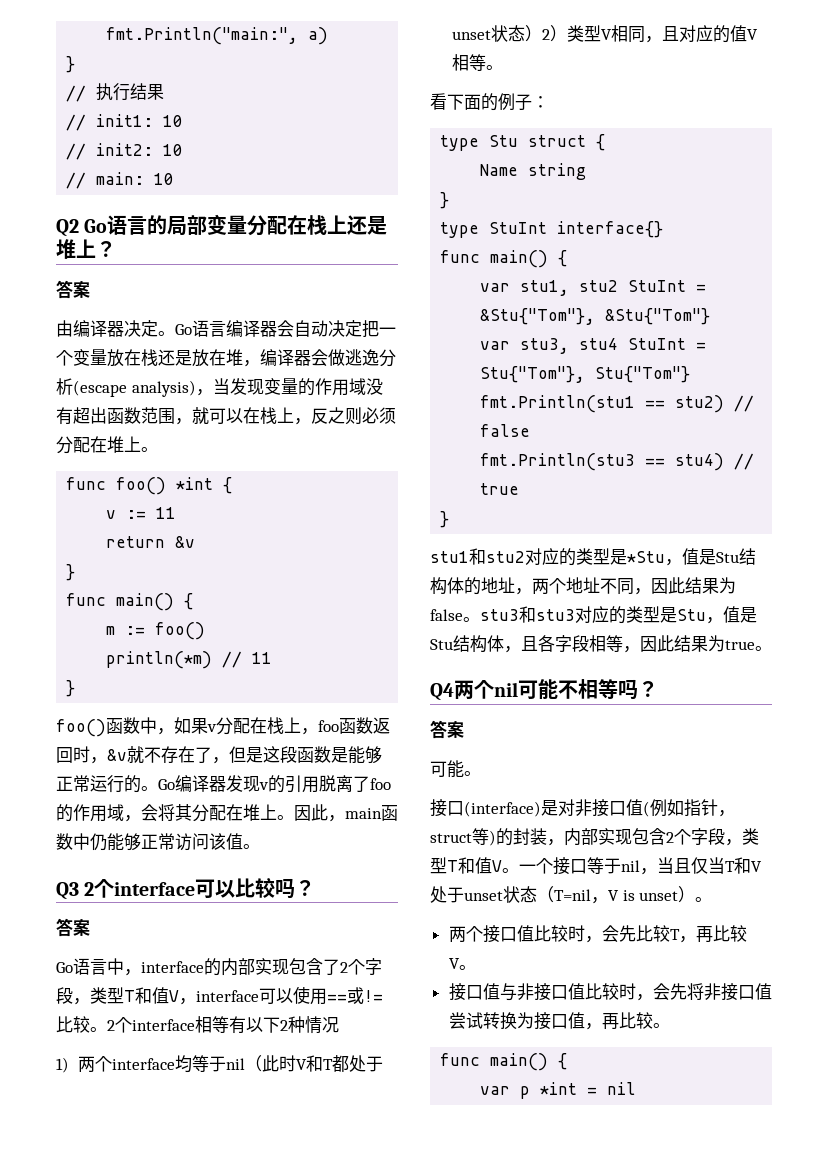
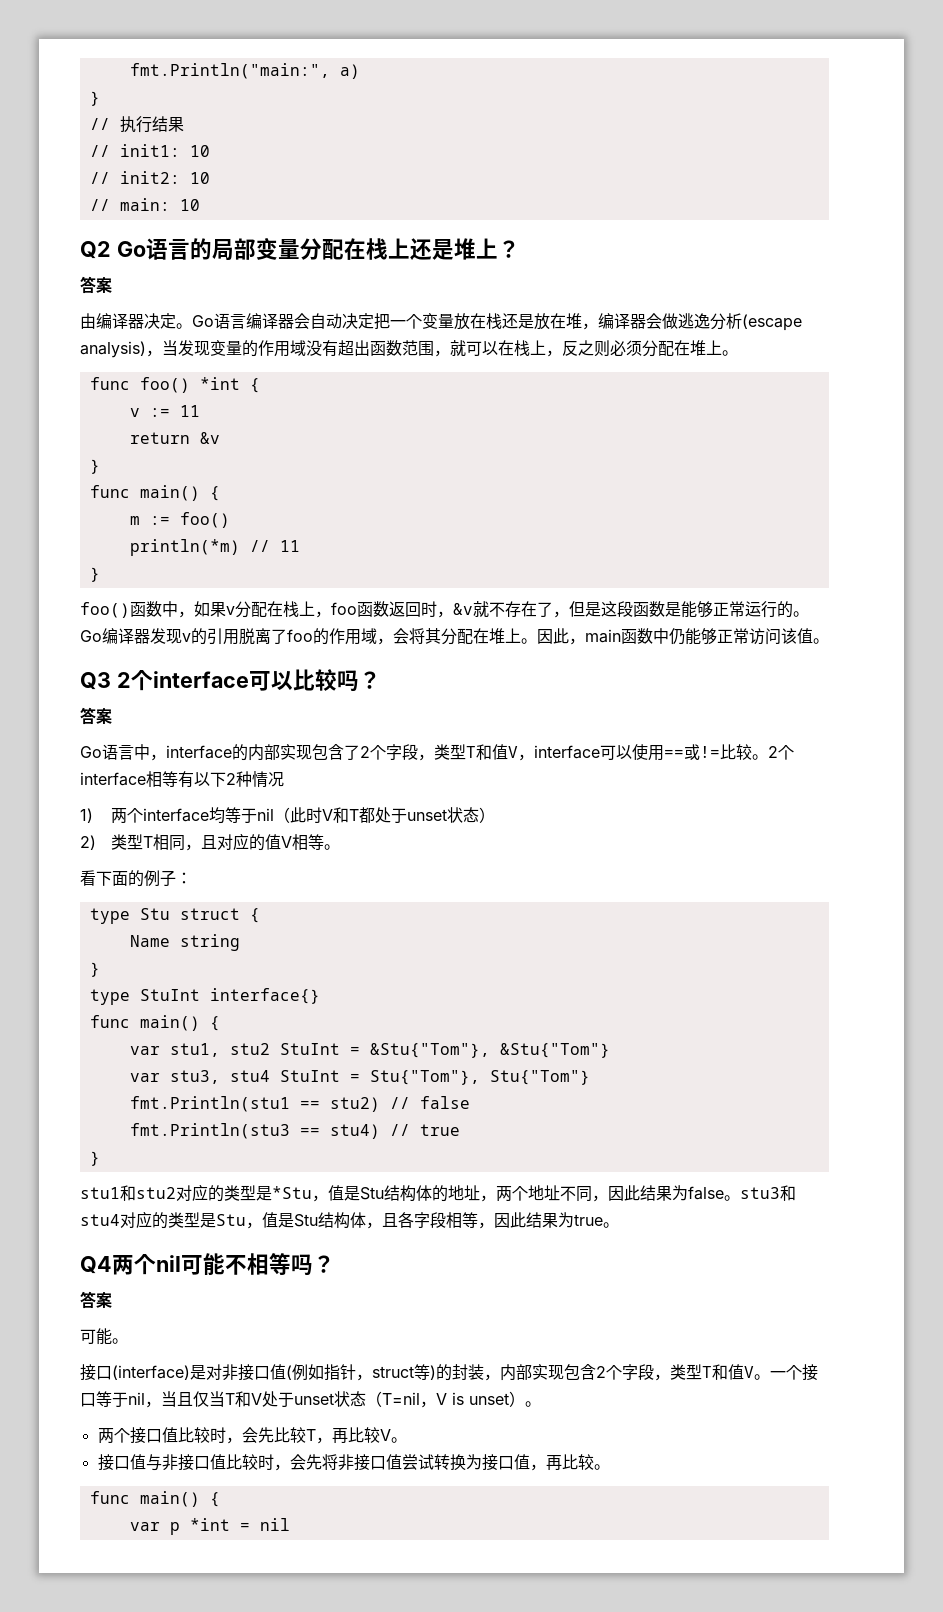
- 1)两个interface均等于nil（此时V和T都处于unset状态）2）类型V相同，且对应的值V相等。
+ 1)两个interface均等于nil（此时V和T都处于unset状态）
+ 2)类型T相同，且对应的值V相等。
- stu1和stu2对应的类型是*Stu，值是Stu结构体的地址，两个地址不同，因此结果为false。stu3和stu3对应的类型是Stu，值是Stu结构体，且各字段相等，因此结果为true。
+ stu1和stu2对应的类型是*Stu，值是Stu结构体的地址，两个地址不同，因此结果为false。stu3和stu4对应的类型是Stu，值是Stu结构体，且各字段相等，因此结果为true。

